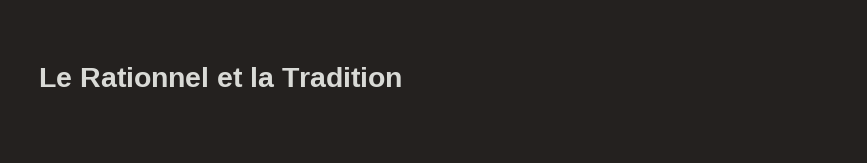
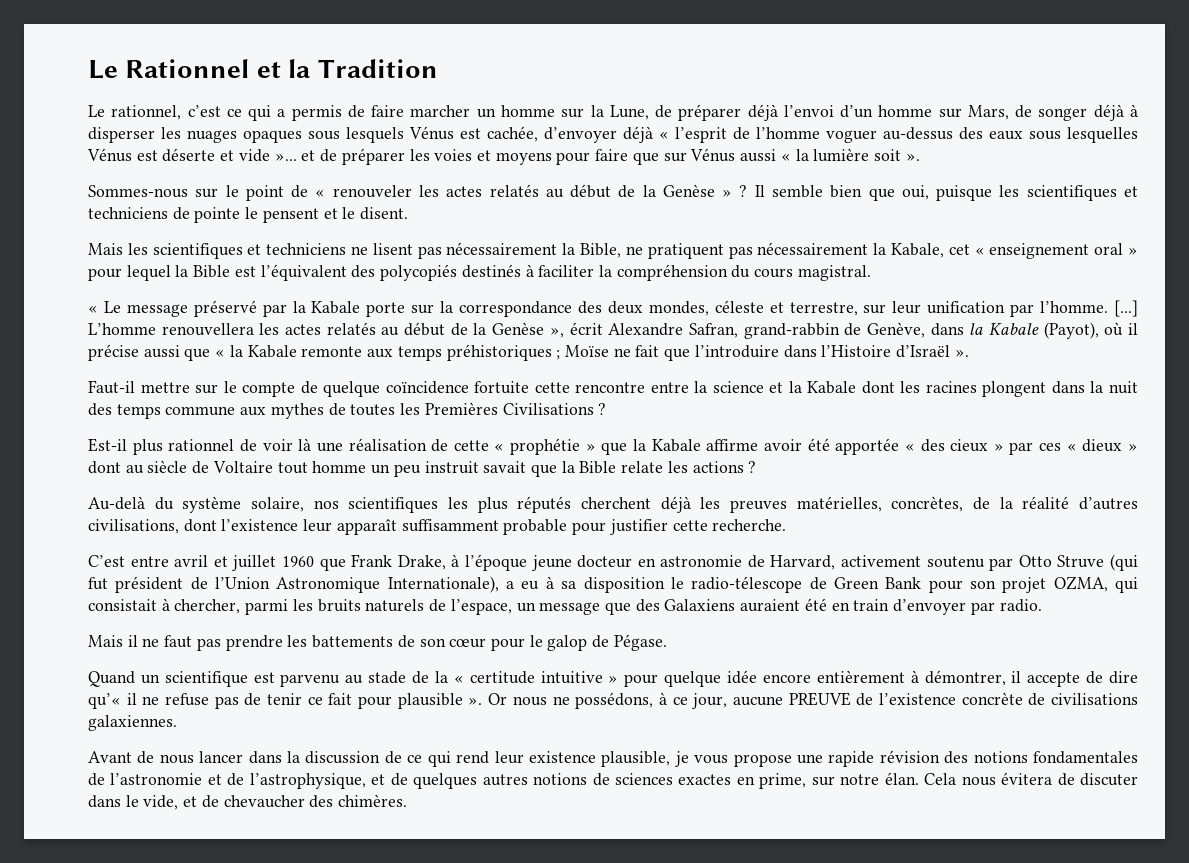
+ Le rationnel, c’est ce qui a permis de faire marcher un homme sur la Lune, de préparer déjà l’envoi d’un homme sur Mars, de songer déjà à disperser les nuages opaques sous lesquels Vénus est cachée, d’envoyer déjà « l’esprit de l’homme voguer au-dessus des eaux sous lesquelles Vénus est déserte et vide »... et de préparer les voies et moyens pour faire que sur Vénus aussi « la lumière soit ».
+ Sommes-nous sur le point de « renouveler les actes relatés au début de la Genèse » ? Il semble bien que oui, puisque les scientifiques et techniciens de pointe le pensent et le disent.
+ Mais les scientifiques et techniciens ne lisent pas nécessairement la Bible, ne pratiquent pas nécessairement la Kabale, cet « enseignement oral » pour lequel la Bible est l’équivalent des polycopiés destinés à faciliter la compréhension du cours magistral.
+ « Le message préservé par la Kabale porte sur la correspondance des deux mondes, céleste et terrestre, sur leur unification par l’homme. [...] L’homme renouvellera les actes relatés au début de la Genèse », écrit Alexandre Safran, grand-rabbin de Genève, dans la Kabale (Payot), où il précise aussi que « la Kabale remonte aux temps préhistoriques ; Moïse ne fait que l’introduire dans l’Histoire d’Israël ».
+ Faut-il mettre sur le compte de quelque coïncidence fortuite cette rencontre entre la science et la Kabale dont les racines plongent dans la nuit des temps commune aux mythes de toutes les Premières Civilisations ?
+ Est-il plus rationnel de voir là une réalisation de cette « prophétie » que la Kabale affirme avoir été apportée « des cieux » par ces « dieux » dont au siècle de Voltaire tout homme un peu instruit savait que la Bible relate les actions ?
+ Au-delà du système solaire, nos scientifiques les plus réputés cherchent déjà les preuves matérielles, concrètes, de la réalité d’autres civilisations, dont l’existence leur apparaît suffisamment probable pour justifier cette recherche.
+ C’est entre avril et juillet 1960 que Frank Drake, à l’époque jeune docteur en astronomie de Harvard, activement soutenu par Otto Struve (qui fut président de l’Union Astronomique Internationale), a eu à sa disposition le radio-télescope de Green Bank pour son projet OZMA, qui consistait à chercher, parmi les bruits naturels de l’espace, un message que des Galaxiens auraient été en train d’envoyer par radio.
+ Mais il ne faut pas prendre les battements de son cœur pour le galop de Pégase.
+ Quand un scientifique est parvenu au stade de la « certitude intuitive » pour quelque idée encore entièrement à démontrer, il accepte de dire qu’« il ne refuse pas de tenir ce fait pour plausible ». Or nous ne possédons, à ce jour, aucune PREUVE de l’existence concrète de civilisations galaxiennes.
+ Avant de nous lancer dans la discussion de ce qui rend leur existence plausible, je vous propose une rapide révision des notions fondamentales de l’astronomie et de l’astrophysique, et de quelques autres notions de sciences exactes en prime, sur notre élan. Cela nous évitera de discuter dans le vide, et de chevaucher des chimères.

